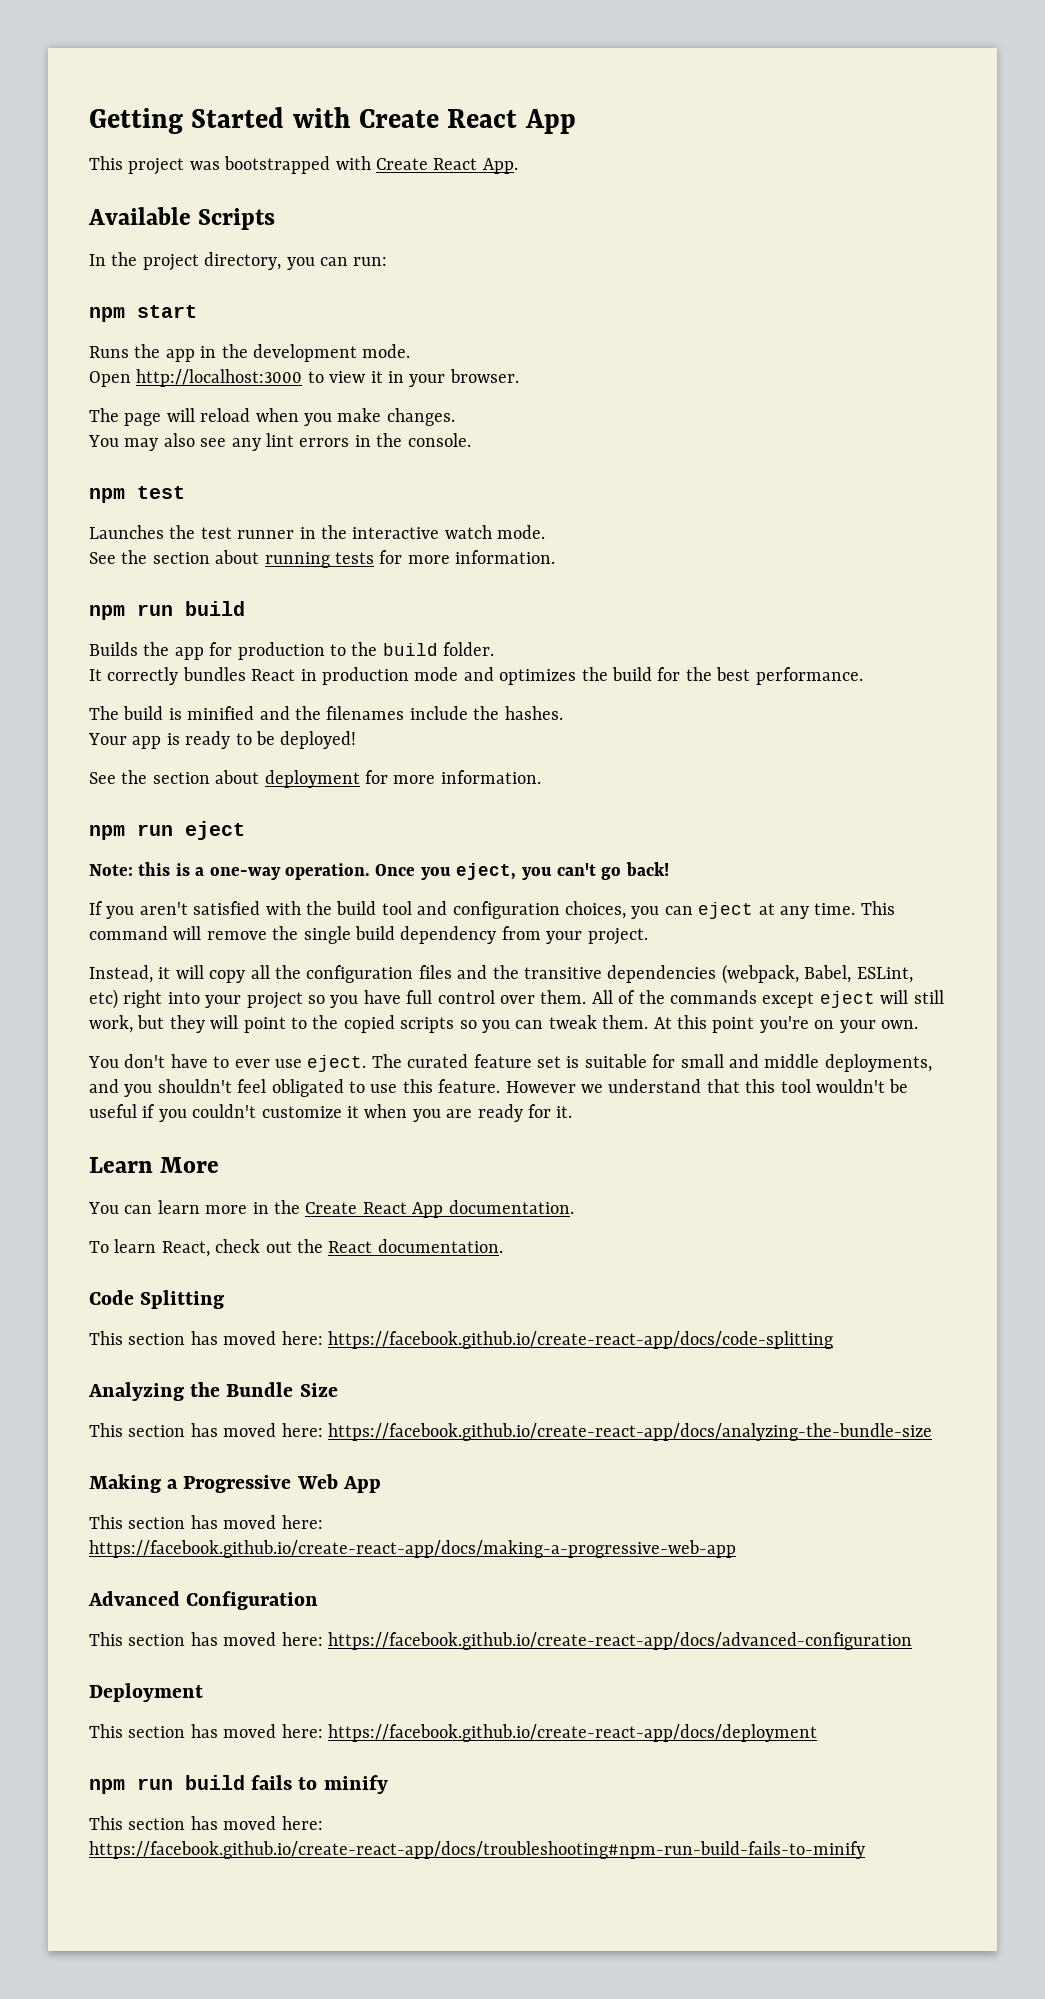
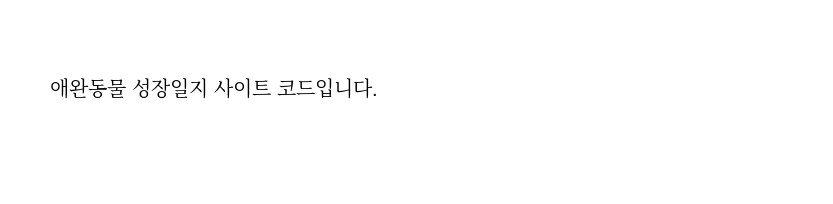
- Getting Started with Create React App
- This project was bootstrapped with Create React App.
- Available Scripts
- In the project directory, you can run:
- npm start
- Runs the app in the development mode.
- Open http://localhost:3000 to view it in your browser.
- The page will reload when you make changes.
- You may also see any lint errors in the console.
- npm test
- Launches the test runner in the interactive watch mode.
- See the section about running tests for more information.
- npm run build
- Builds the app for production to the build folder.
- It correctly bundles React in production mode and optimizes the build for the best performance.
- The build is minified and the filenames include the hashes.
- Your app is ready to be deployed!
- See the section about deployment for more information.
- npm run eject
- Note: this is a one-way operation. Once you eject, you can't go back!
- If you aren't satisfied with the build tool and configuration choices, you can eject at any time. This command will remove the single build dependency from your project.
- Instead, it will copy all the configuration files and the transitive dependencies (webpack, Babel, ESLint, etc) right into your project so you have full control over them. All of the commands except eject will still work, but they will point to the copied scripts so you can tweak them. At this point you're on your own.
- You don't have to ever use eject. The curated feature set is suitable for small and middle deployments, and you shouldn't feel obligated to use this feature. However we understand that this tool wouldn't be useful if you couldn't customize it when you are ready for it.
- Learn More
- You can learn more in the Create React App documentation.
- To learn React, check out the React documentation.
- Code Splitting
- This section has moved here: https://facebook.github.io/create-react-app/docs/code-splitting
- Analyzing the Bundle Size
- This section has moved here: https://facebook.github.io/create-react-app/docs/analyzing-the-bundle-size
- Making a Progressive Web App
- This section has moved here: https://facebook.github.io/create-react-app/docs/making-a-progressive-web-app
- Advanced Configuration
- This section has moved here: https://facebook.github.io/create-react-app/docs/advanced-configuration
- Deployment
- This section has moved here: https://facebook.github.io/create-react-app/docs/deployment
- npm run build fails to minify
- This section has moved here: https://facebook.github.io/create-react-app/docs/troubleshooting#npm-run-build-fails-to-minify
+ 애완동물 성장일지 사이트 코드입니다.

